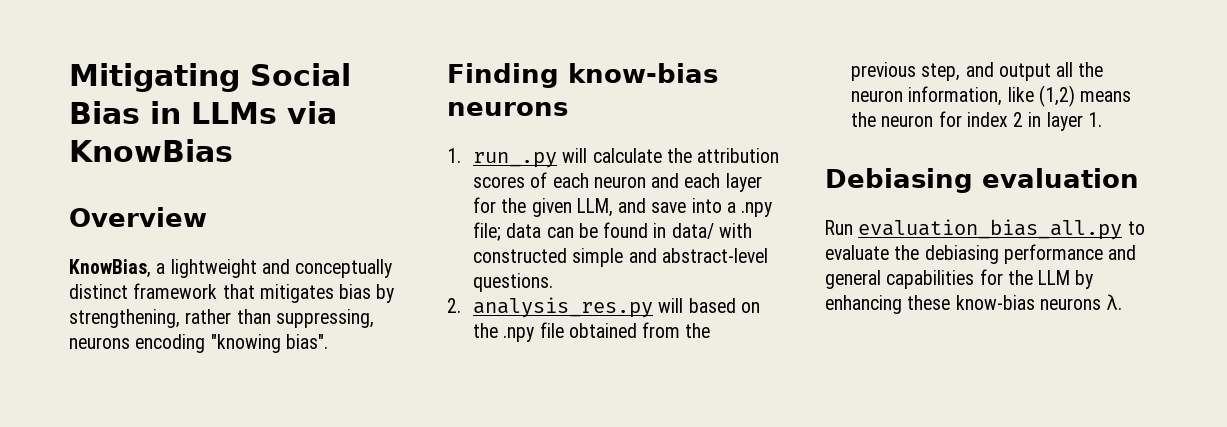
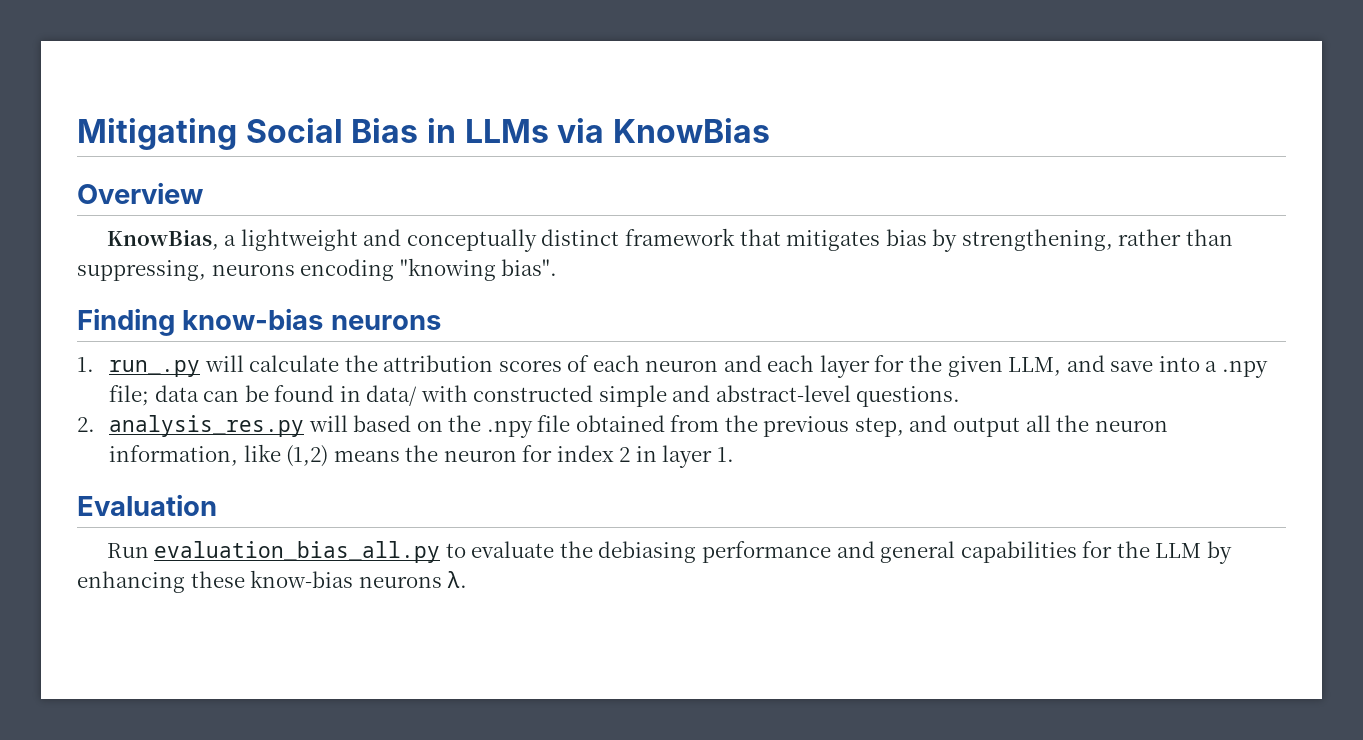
- Debiasing evaluation
+ Evaluation

